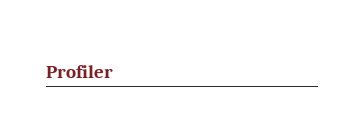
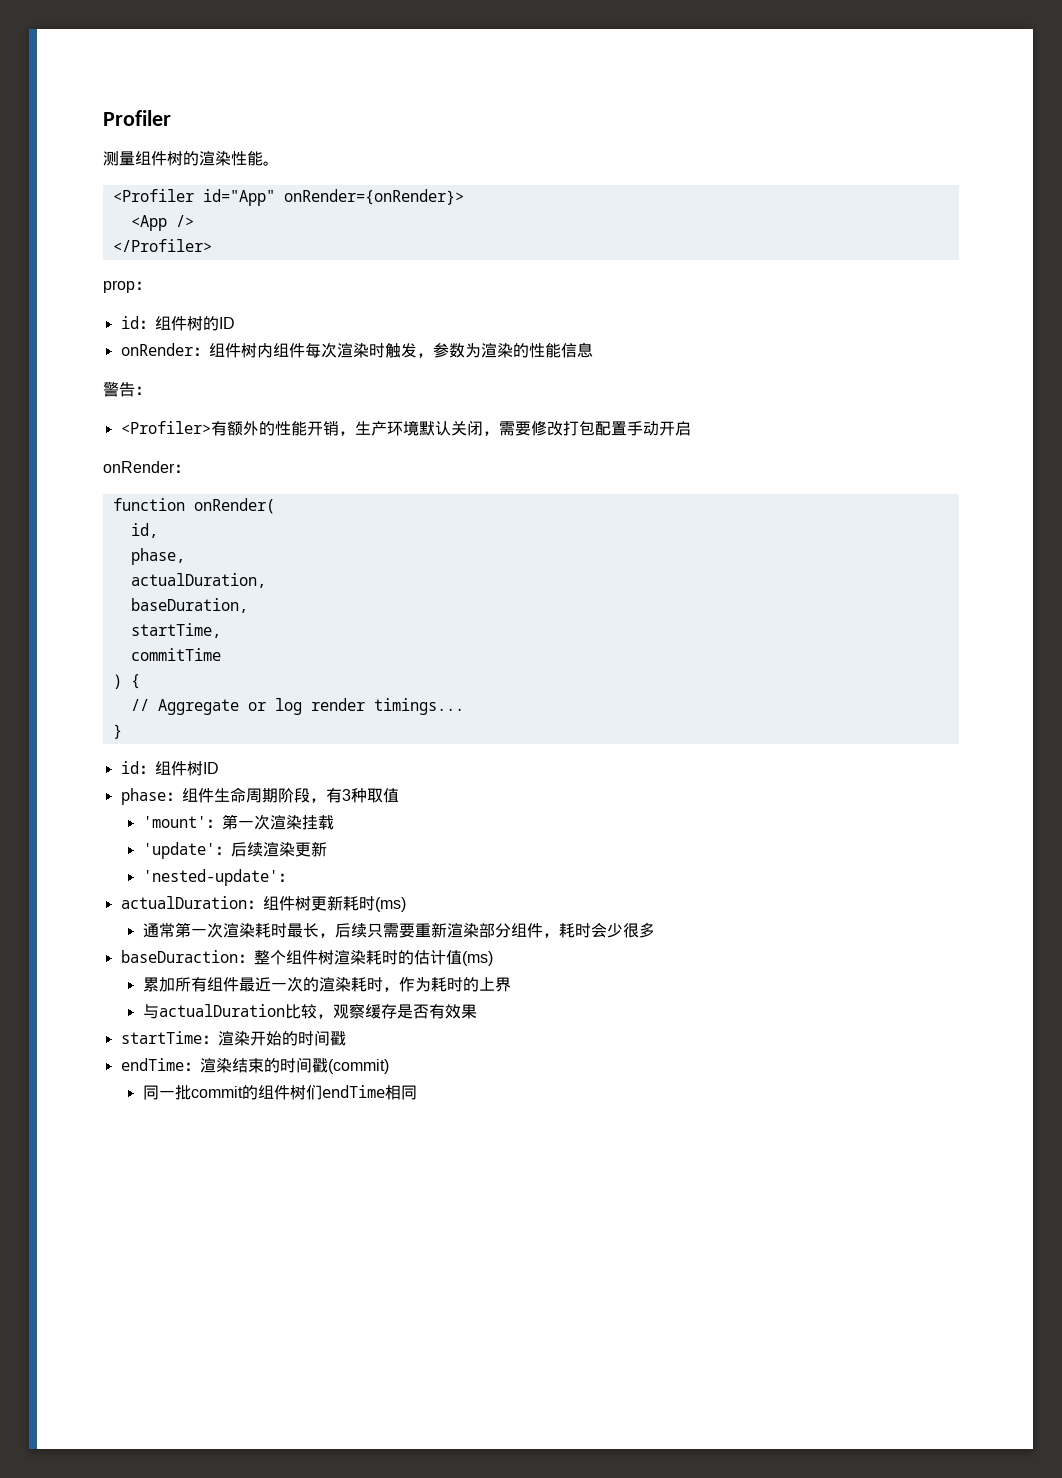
+ 测量组件树的渲染性能。
+ <Profiler id="App" onRender={onRender}>
+ <App />
+ </Profiler>
+ prop：
+ id：组件树的ID
+ onRender：组件树内组件每次渲染时触发，参数为渲染的性能信息
+ 警告：
+ <Profiler>有额外的性能开销，生产环境默认关闭，需要修改打包配置手动开启
+ onRender：
+ function onRender(
+ id,
+ phase,
+ actualDuration,
+ baseDuration,
+ startTime,
+ commitTime
+ ) {
+ // Aggregate or log render timings...
+ }
+ id：组件树ID
+ phase：组件生命周期阶段，有3种取值
+ 'mount'：第一次渲染挂载
+ 'update'：后续渲染更新
+ 'nested-update'：
+ actualDuration：组件树更新耗时(ms)
+ 通常第一次渲染耗时最长，后续只需要重新渲染部分组件，耗时会少很多
+ baseDuraction：整个组件树渲染耗时的估计值(ms)
+ 累加所有组件最近一次的渲染耗时，作为耗时的上界
+ 与actualDuration比较，观察缓存是否有效果
+ startTime：渲染开始的时间戳
+ endTime：渲染结束的时间戳(commit)
+ 同一批commit的组件树们endTime相同

